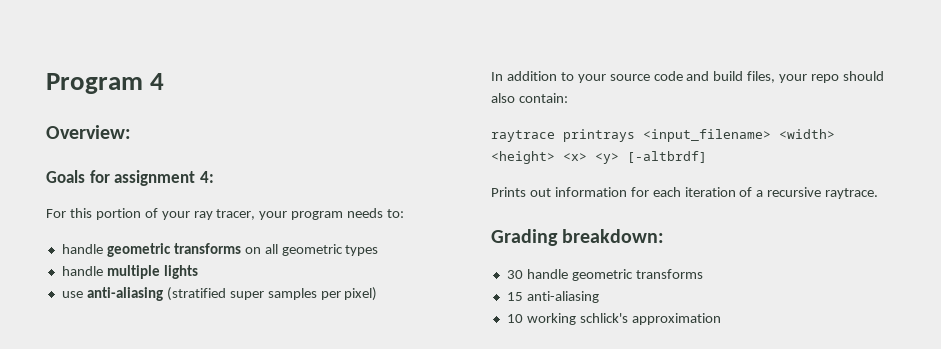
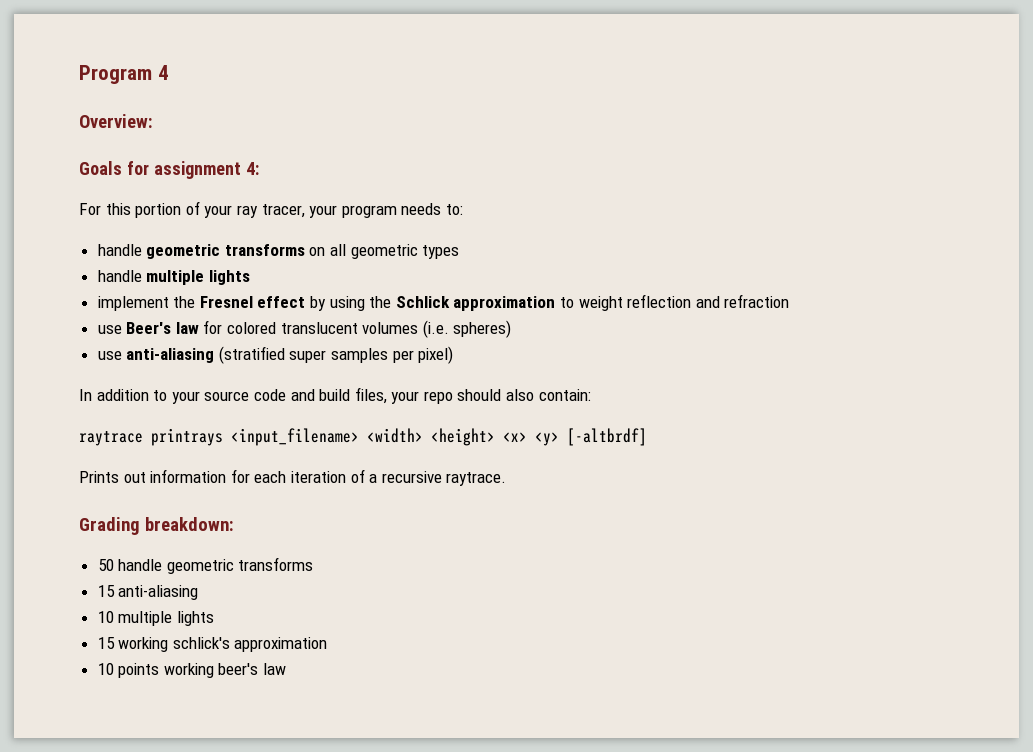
+ implement the Fresnel effect by using the Schlick approximation to weight reflection and refraction
+ use Beer's law for colored translucent volumes (i.e. spheres)
- 30 handle geometric transforms
+ 50 handle geometric transforms
- 10 working schlick's approximation
+ 10 multiple lights
+ 15 working schlick's approximation
+ 10 points working beer's law

